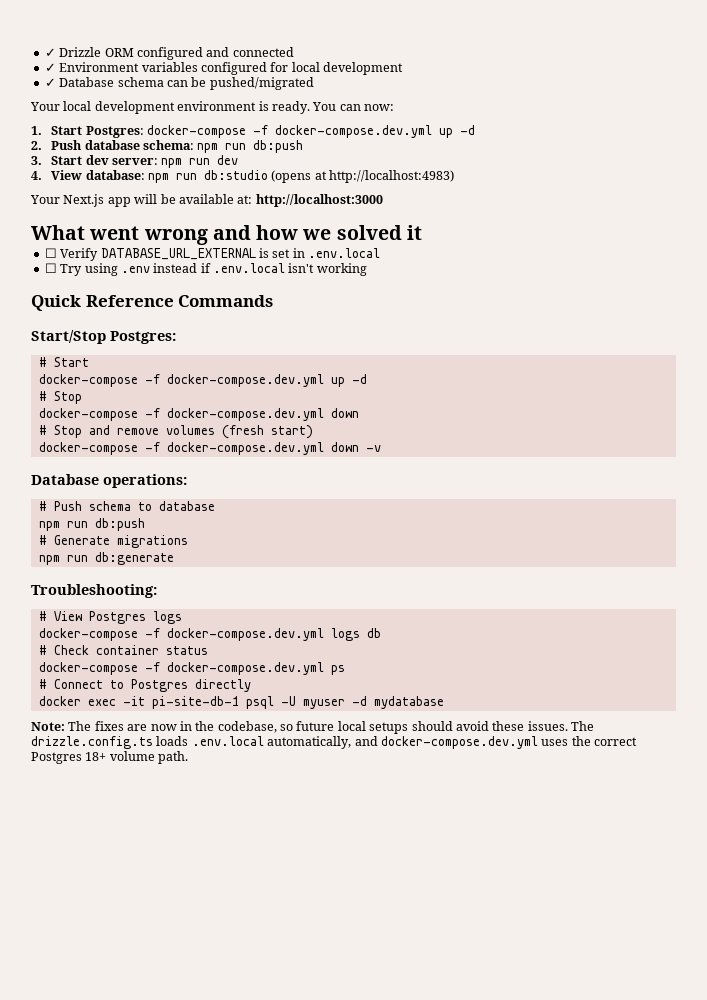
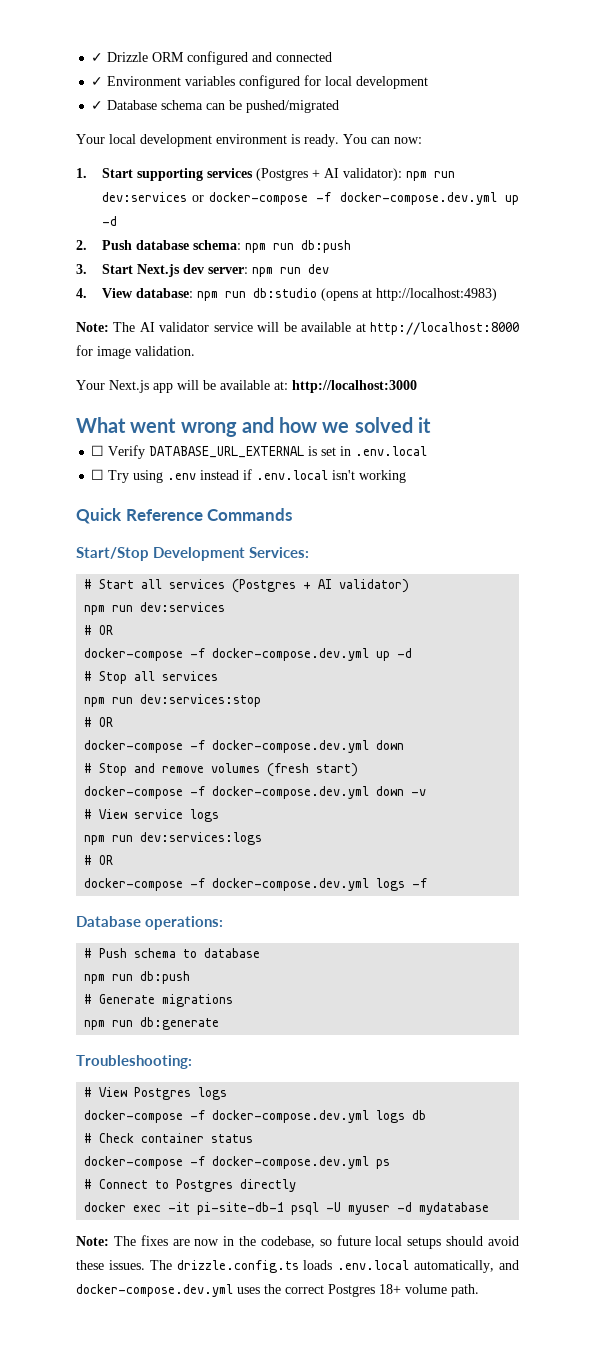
- 1. Start Postgres: docker-compose -f docker-compose.dev.yml up -d
+ 1. Start supporting services (Postgres + AI validator): npm run dev:services or docker-compose -f docker-compose.dev.yml up -d
- 3. Start dev server: npm run dev
+ 3. Start Next.js dev server: npm run dev
+ Note: The AI validator service will be available at http://localhost:8000 for image validation.
- Start/Stop Postgres:
+ Start/Stop Development Services:
- # Start
+ # Start all services (Postgres + AI validator)
+ npm run dev:services
+ # OR
  docker-compose -f docker-compose.dev.yml up -d
- # Stop
+ # Stop all services
+ npm run dev:services:stop
+ # OR
+ # View service logs
+ npm run dev:services:logs
+ # OR
+ docker-compose -f docker-compose.dev.yml logs -f

